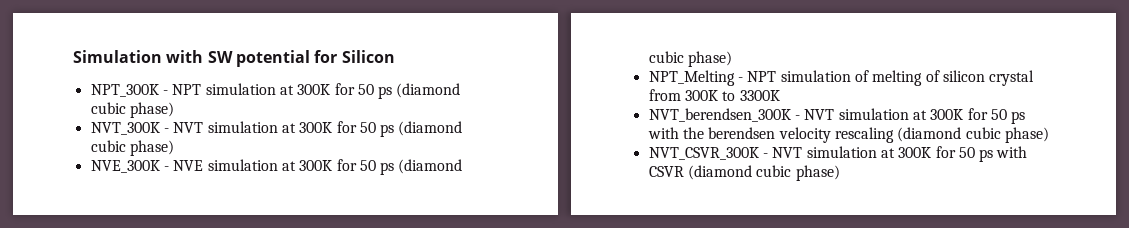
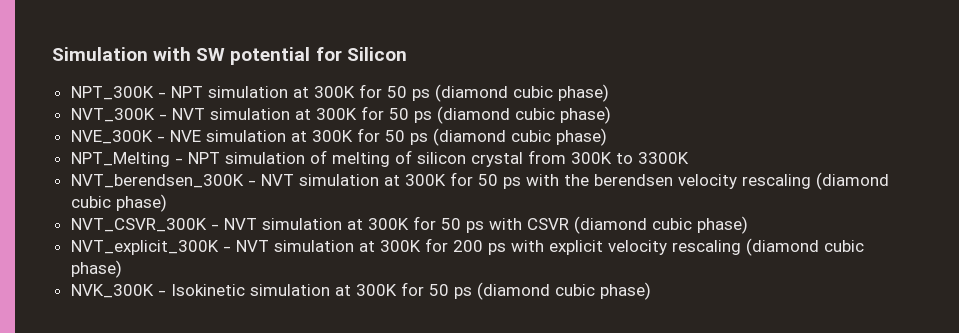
+ NVT_explicit_300K - NVT simulation at 300K for 200 ps with explicit velocity rescaling (diamond cubic phase)
+ NVK_300K - Isokinetic simulation at 300K for 50 ps (diamond cubic phase)

